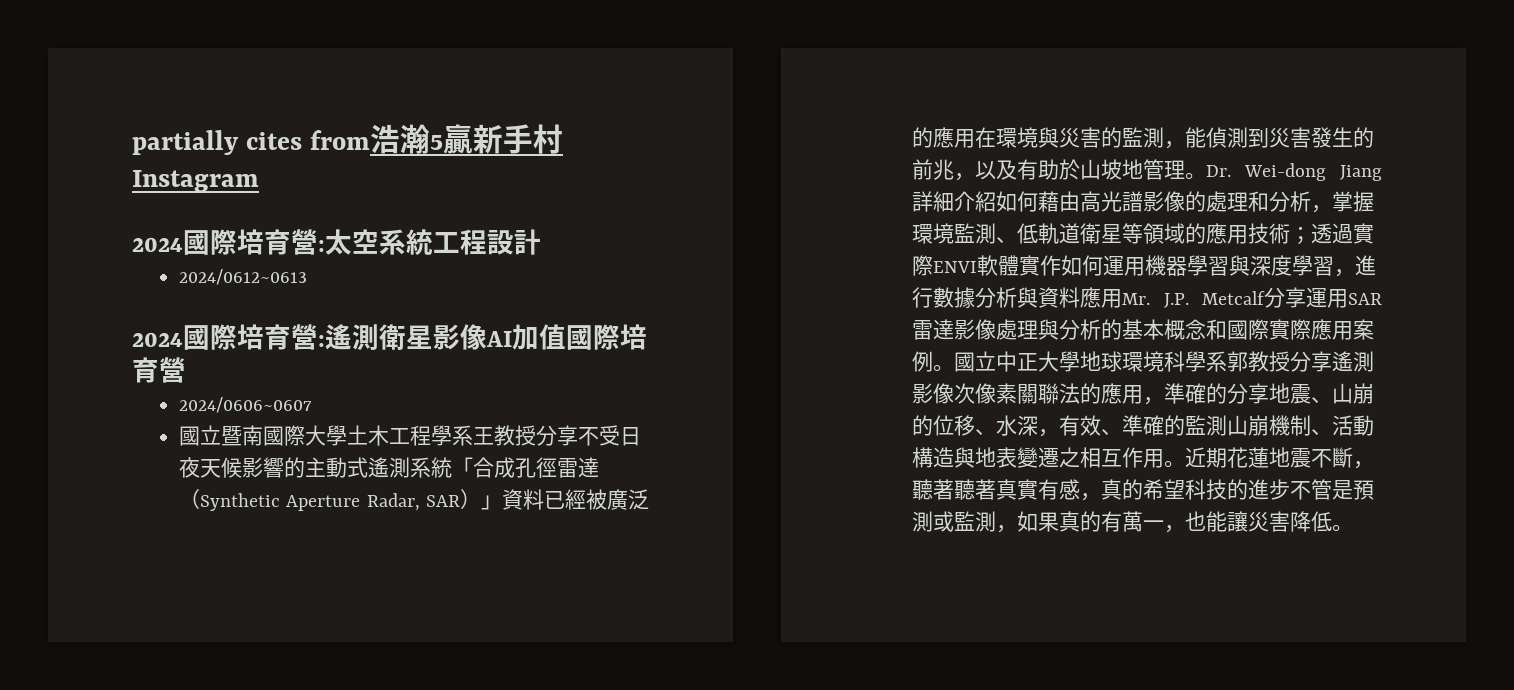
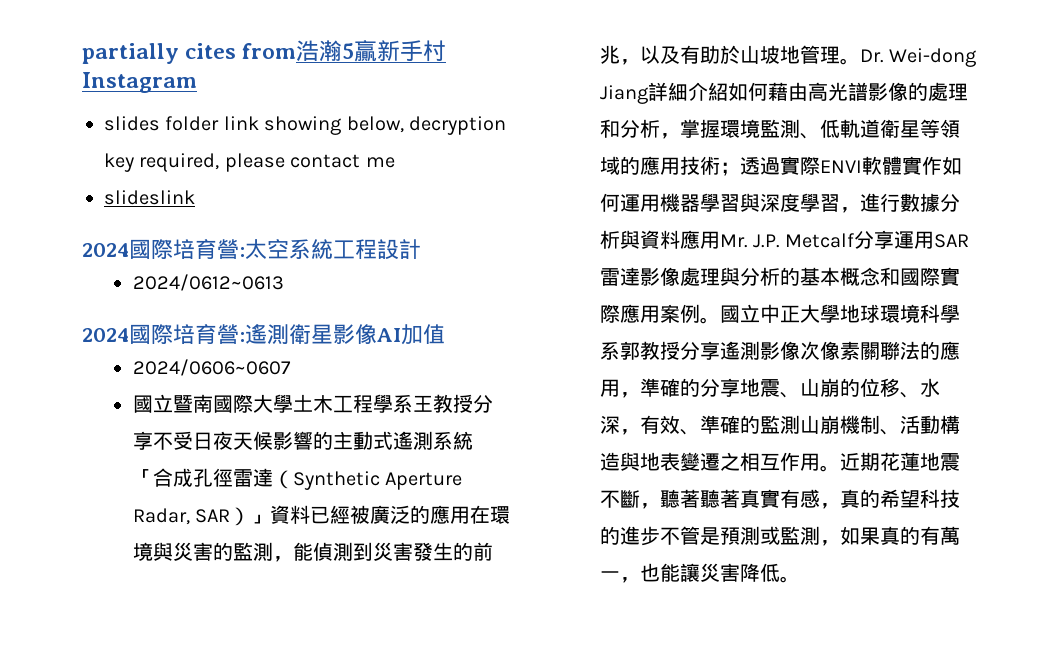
+ slides folder link showing below, decryption key required, please contact me
+ slideslink
- 2024國際培育營:遙測衛星影像AI加值國際培育營
+ 2024國際培育營:遙測衛星影像AI加值

